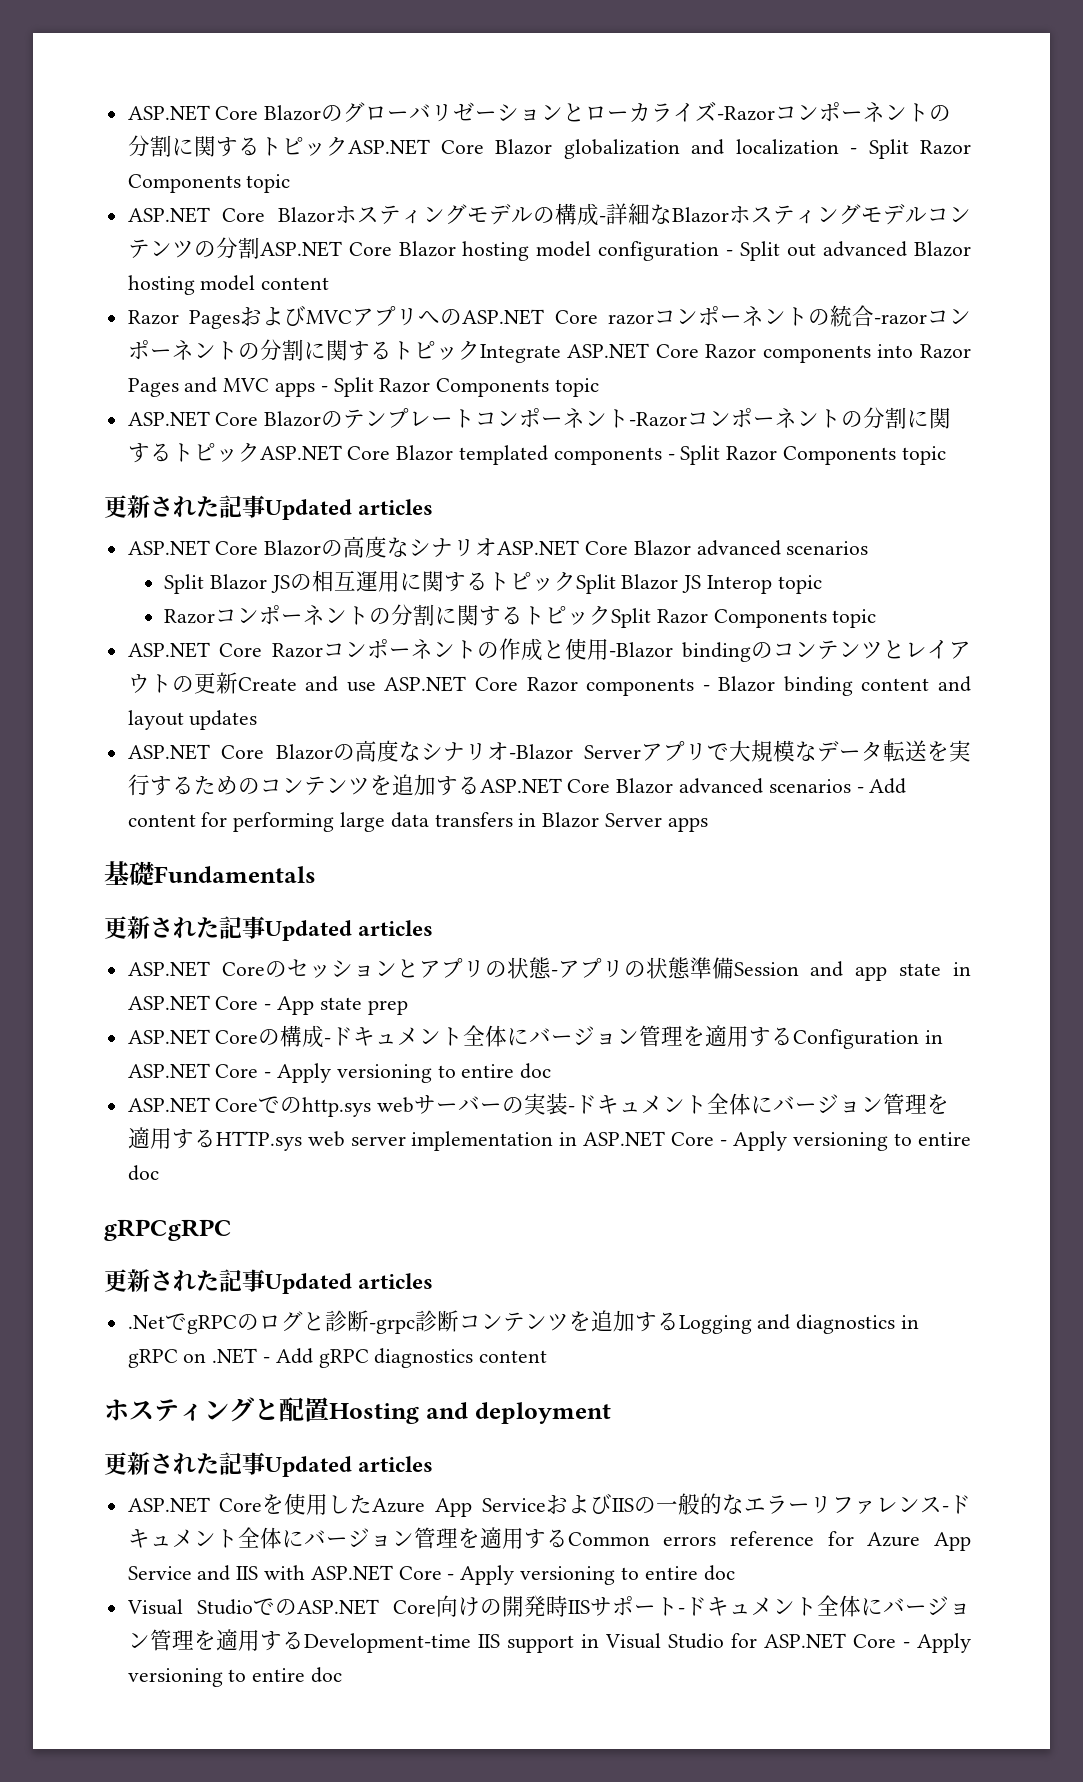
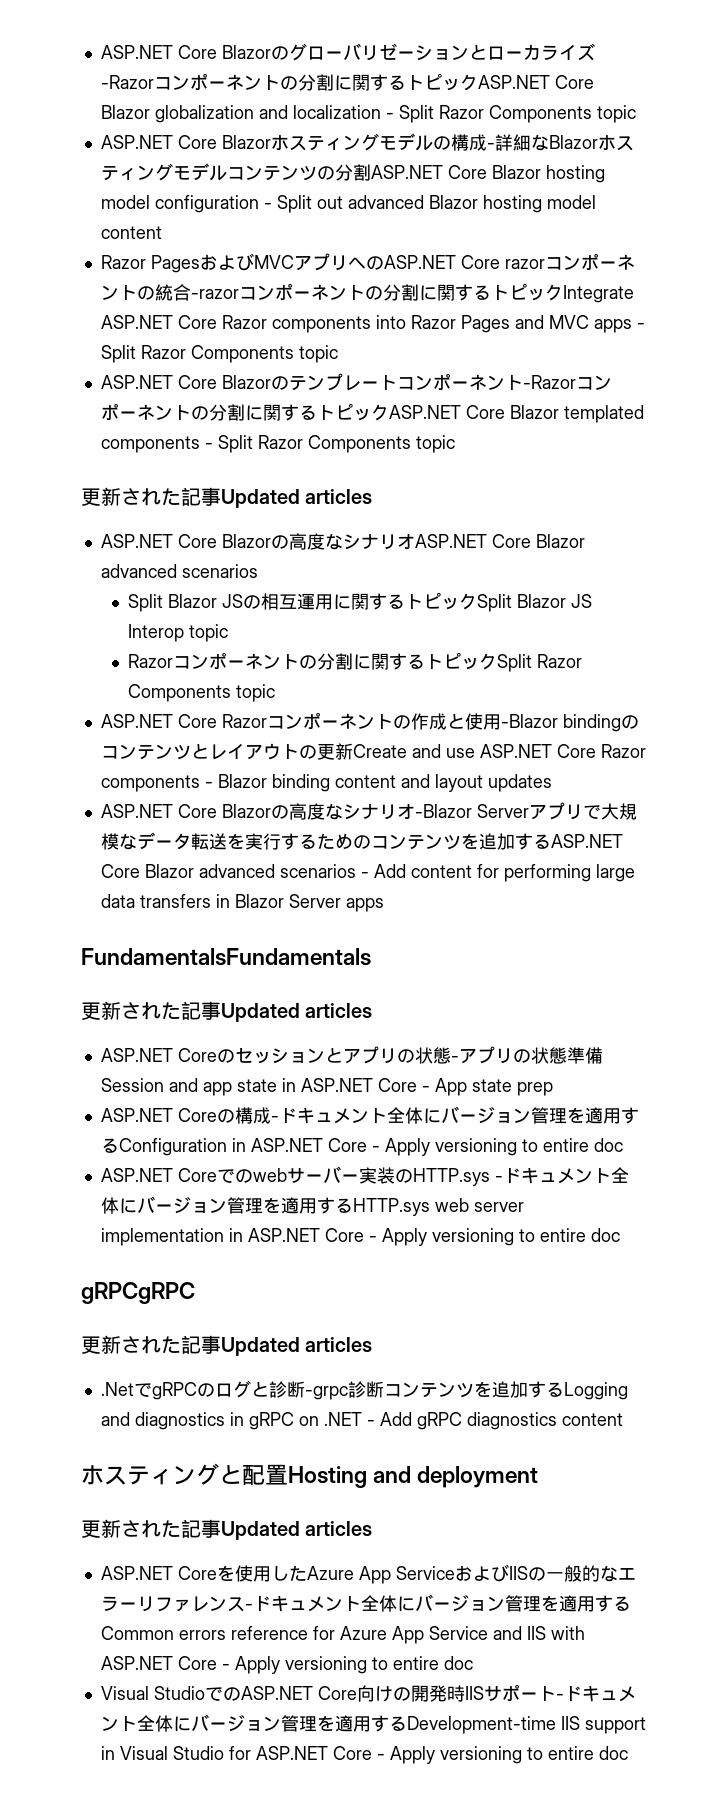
- 基礎Fundamentals
+ FundamentalsFundamentals
- ASP.NET Coreでのhttp.sys webサーバーの実装-ドキュメント全体にバージョン管理を適用するHTTP.sys web server implementation in ASP.NET Core - Apply versioning to entire doc
+ ASP.NET Coreでのwebサーバー実装のHTTP.sys -ドキュメント全体にバージョン管理を適用するHTTP.sys web server implementation in ASP.NET Core - Apply versioning to entire doc

